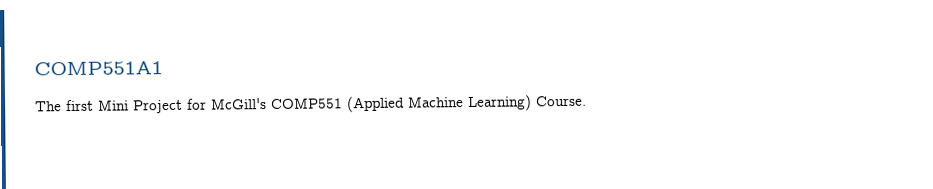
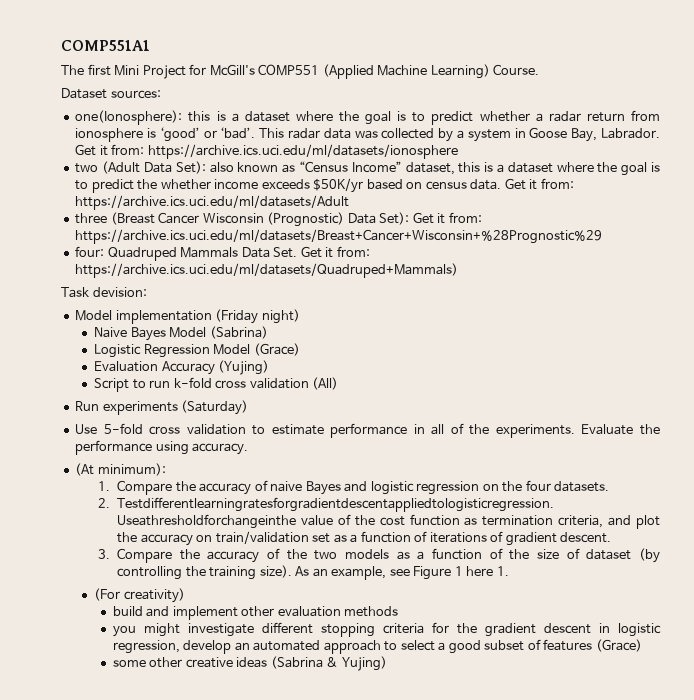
+ Dataset sources:
+ one(Ionosphere): this is a dataset where the goal is to predict whether a radar return from ionosphere is ‘good’ or ‘bad’. This radar data was collected by a system in Goose Bay, Labrador. Get it from: https://archive.ics.uci.edu/ml/datasets/ionosphere
+ two (Adult Data Set): also known as “Census Income” dataset, this is a dataset where the goal is to predict the whether income exceeds $50K/yr based on census data. Get it from: https://archive.ics.uci.edu/ml/datasets/Adult
+ three (Breast Cancer Wisconsin (Prognostic) Data Set): Get it from: https://archive.ics.uci.edu/ml/datasets/Breast+Cancer+Wisconsin+%28Prognostic%29
+ four: Quadruped Mammals Data Set. Get it from: https://archive.ics.uci.edu/ml/datasets/Quadruped+Mammals)
+ Task devision:
+ Model implementation (Friday night)
+ Naive Bayes Model (Sabrina)
+ Logistic Regression Model (Grace)
+ Evaluation Accuracy (Yujing)
+ Script to run k-fold cross validation (All)
+ Run experiments (Saturday)
+ Use 5-fold cross validation to estimate performance in all of the experiments. Evaluate the performance using accuracy.
+ (At minimum):
+ 1. Compare the accuracy of naive Bayes and logistic regression on the four datasets.
+ 2. Testdifferentlearningratesforgradientdescentappliedtologisticregression. Useathresholdforchangeinthe value of the cost function as termination criteria, and plot the accuracy on train/validation set as a function of iterations of gradient descent.
+ 3. Compare the accuracy of the two models as a function of the size of dataset (by controlling the training size). As an example, see Figure 1 here 1.
+ (For creativity)
+ build and implement other evaluation methods
+ you might investigate different stopping criteria for the gradient descent in logistic regression, develop an automated approach to select a good subset of features (Grace)
+ some other creative ideas (Sabrina & Yujing)

